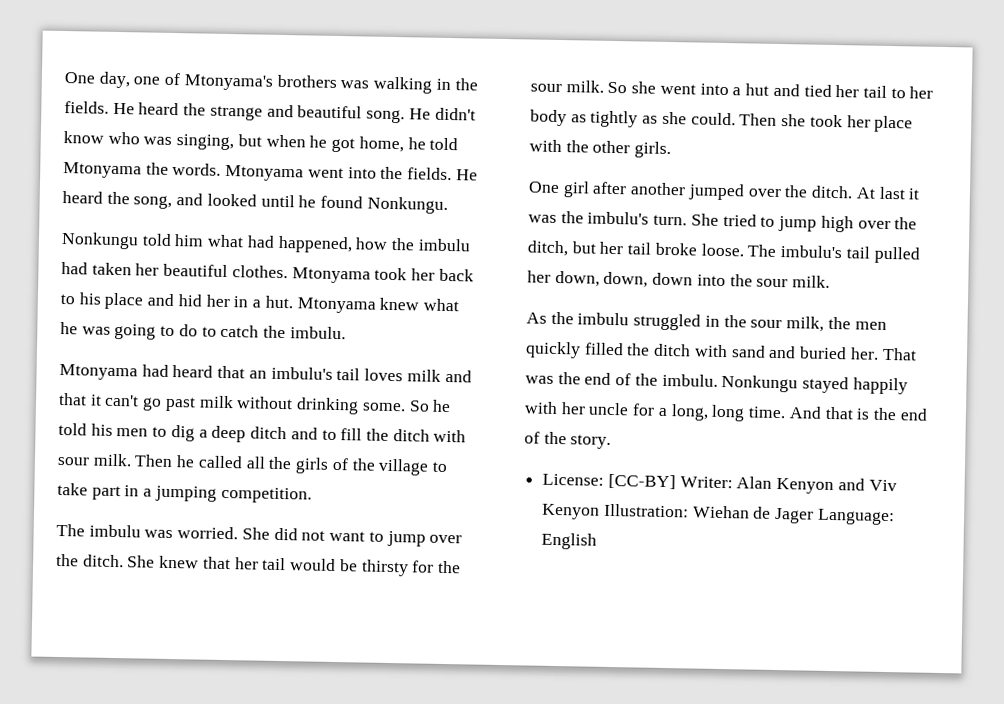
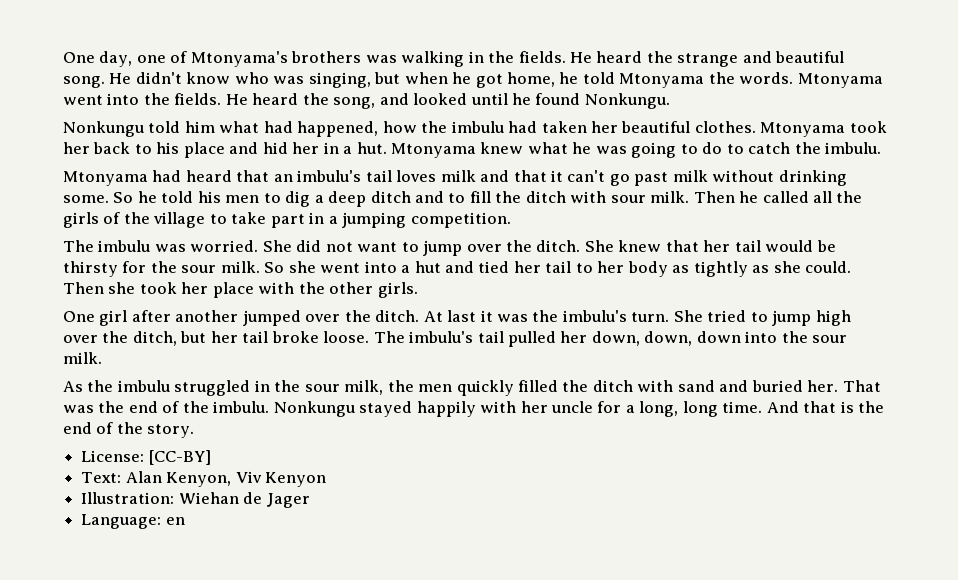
- License: [CC-BY] Writer: Alan Kenyon and Viv Kenyon Illustration: Wiehan de Jager Language: English
+ License: [CC-BY]
+ Text: Alan Kenyon, Viv Kenyon
+ Illustration: Wiehan de Jager
+ Language: en

